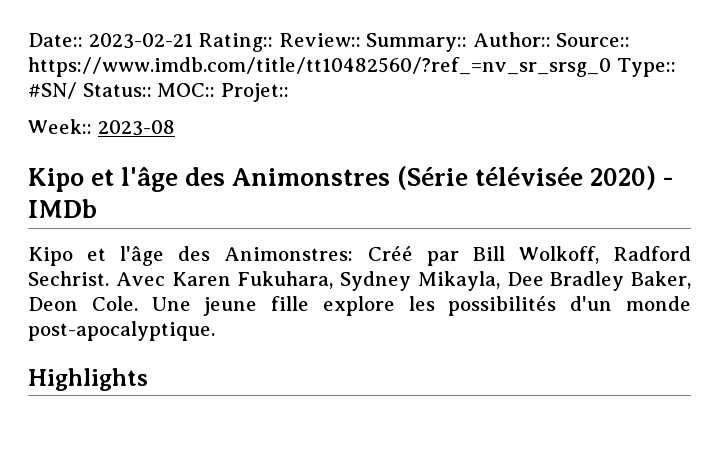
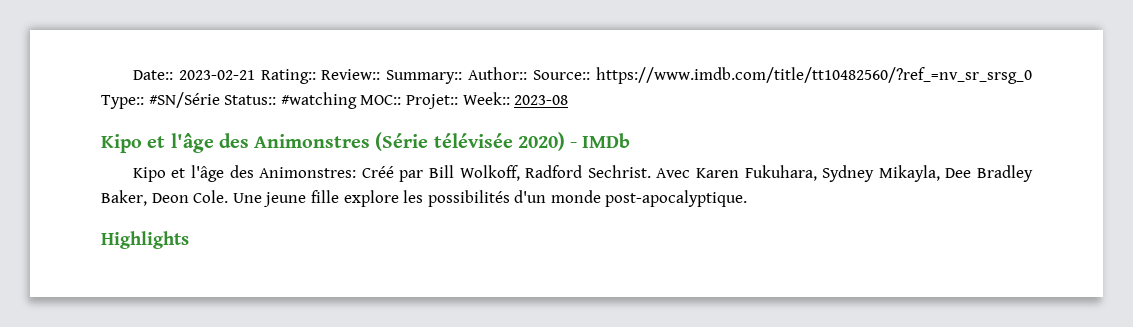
- Date:: 2023-02-21 Rating:: Review:: Summary:: Author:: Source:: https://www.imdb.com/title/tt10482560/?ref_=nv_sr_srsg_0 Type:: #SN/ Status:: MOC:: Projet::
- Week:: 2023-08
+ Date:: 2023-02-21 Rating:: Review:: Summary:: Author:: Source:: https://www.imdb.com/title/tt10482560/?ref_=nv_sr_srsg_0 Type:: #SN/Série Status:: #watching MOC:: Projet:: Week:: 2023-08

